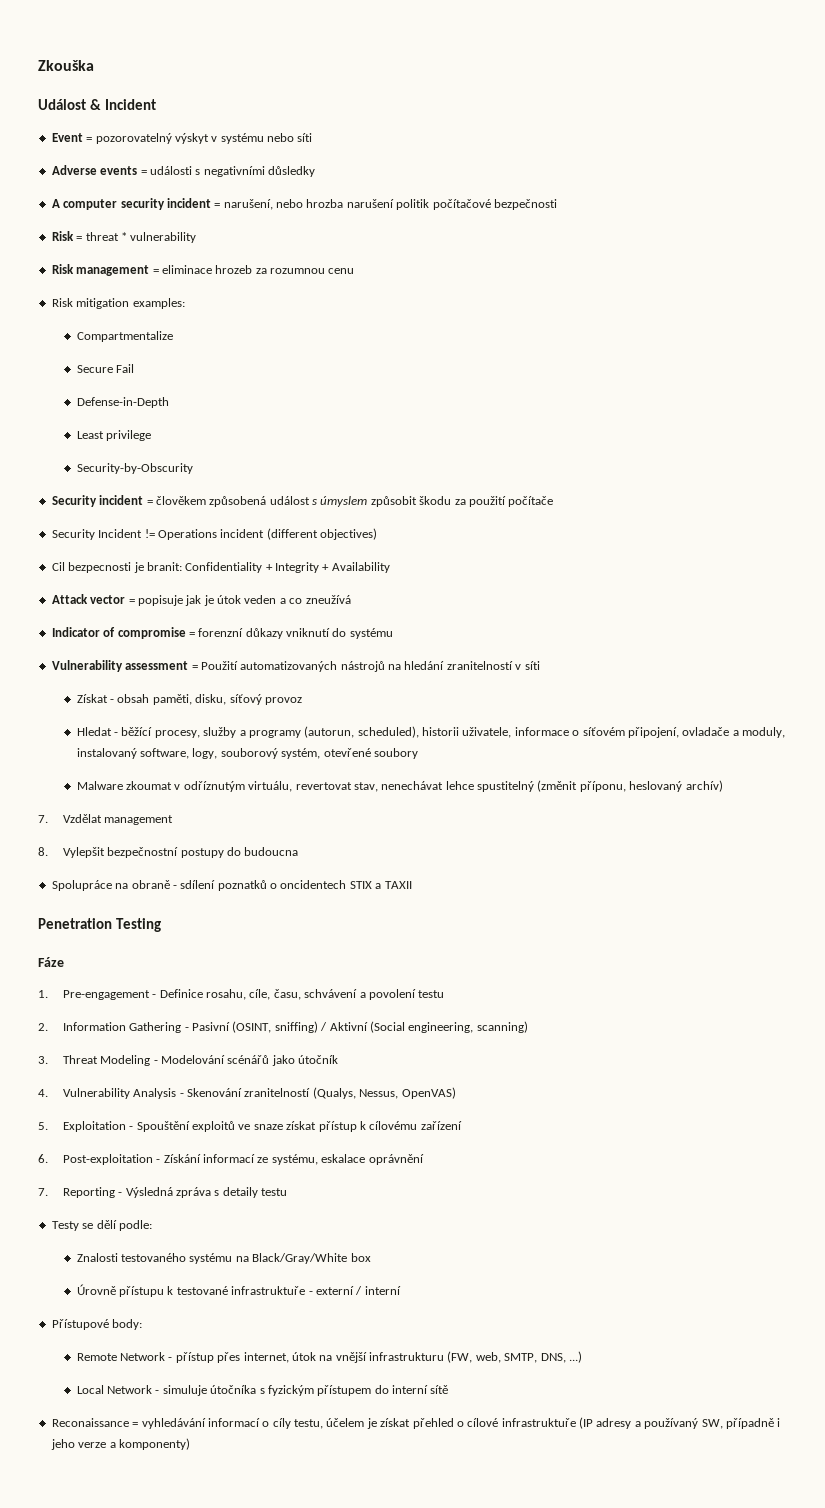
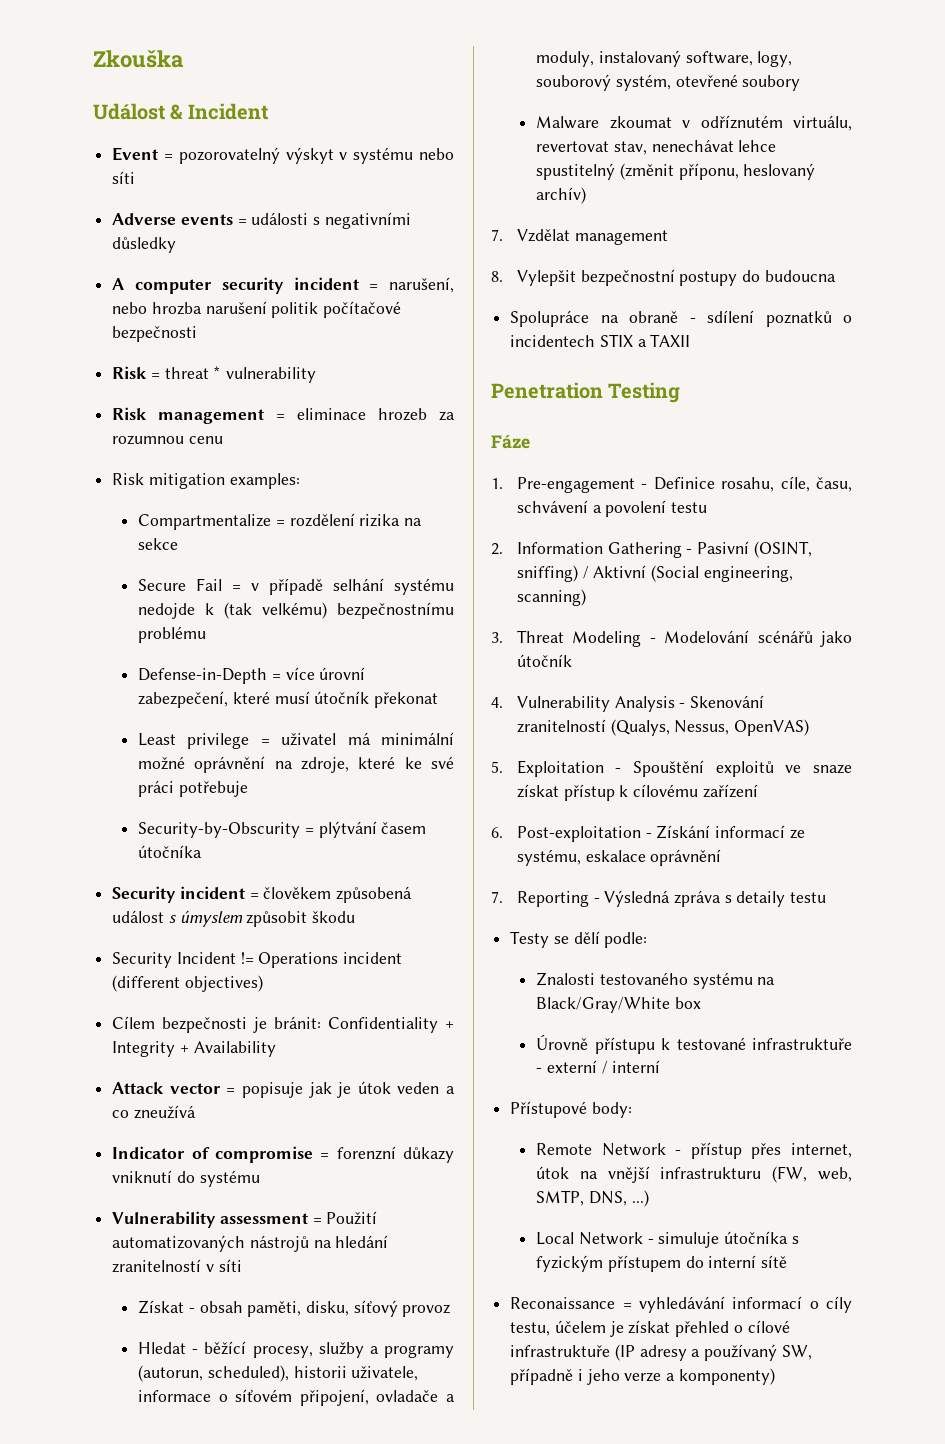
- Compartmentalize
- Secure Fail
- Defense-in-Depth
- Least privilege
- Security-by-Obscurity
+ Compartmentalize = rozdělení rizika na sekce
+ Secure Fail = v případě selhání systému nedojde k (tak velkému) bezpečnostnímu problému
+ Defense-in-Depth = více úrovní zabezpečení, které musí útočník překonat
+ Least privilege = uživatel má minimální možné oprávnění na zdroje, které ke své práci potřebuje
+ Security-by-Obscurity = plýtvání časem útočníka
- Security incident = člověkem způsobená událost s úmyslem způsobit škodu za použití počítače
+ Security incident = člověkem způsobená událost s úmyslem způsobit škodu
- Cil bezpecnosti je branit: Confidentiality + Integrity + Availability
+ Cílem bezpečnosti je bránit: Confidentiality + Integrity + Availability
- Malware zkoumat v odříznutým virtuálu, revertovat stav, nenechávat lehce spustitelný (změnit příponu, heslovaný archív)
+ Malware zkoumat v odříznutém virtuálu, revertovat stav, nenechávat lehce spustitelný (změnit příponu, heslovaný archív)
- Spolupráce na obraně - sdílení poznatků o oncidentech STIX a TAXII
+ Spolupráce na obraně - sdílení poznatků o incidentech STIX a TAXII

